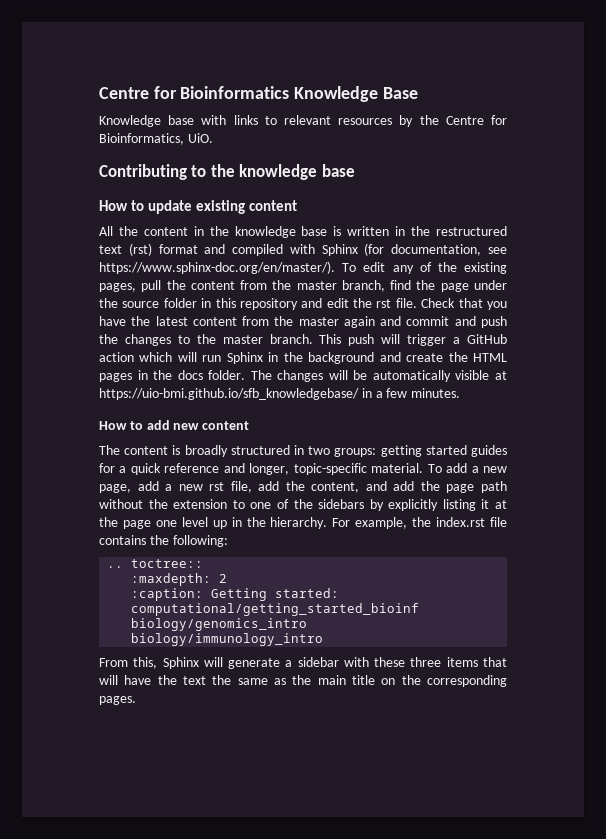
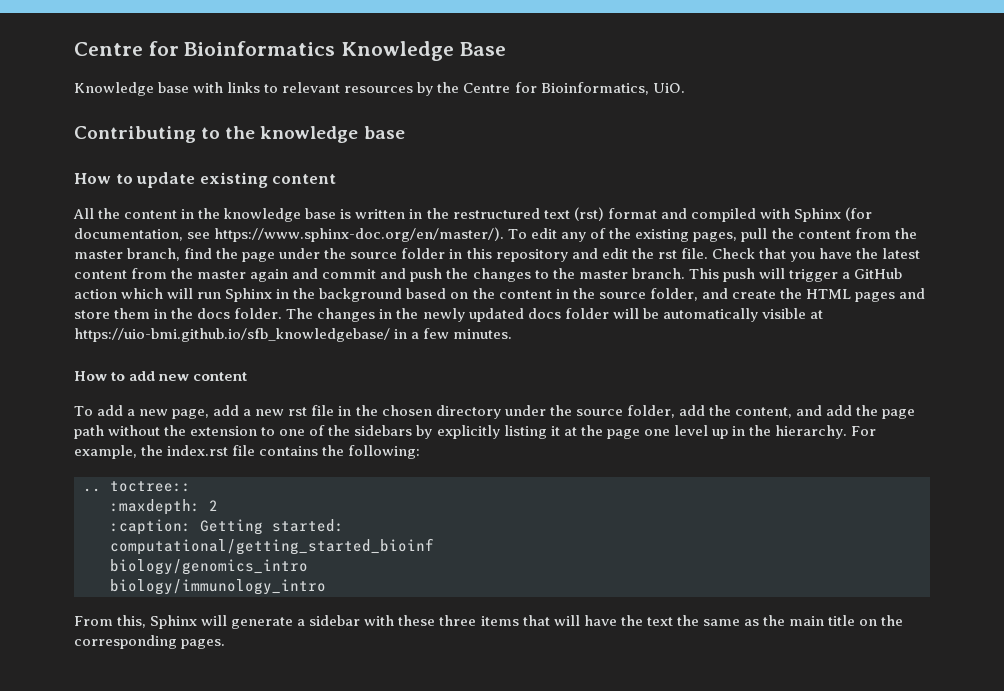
- This push will trigger a GitHub action which will run Sphinx in the background and create the HTML pages in the docs folder.
+ This push will trigger a GitHub action which will run Sphinx in the background based on the content in the source folder, and create the HTML pages and store them in the docs folder.
- The changes will be automatically visible at https://uio-bmi.github.io/sfb_knowledgebase/ in a few minutes.
+ The changes in the newly updated docs folder will be automatically visible at https://uio-bmi.github.io/sfb_knowledgebase/ in a few minutes.
- The content is broadly structured in two groups: getting started guides for a quick reference and longer, topic-specific material. To add a new page, add a new rst file, add the content, and add the page path without the extension to one of the sidebars by explicitly listing it at the page one level up in the hierarchy.
+ To add a new page, add a new rst file in the chosen directory under the source folder, add the content, and add the page path without the extension to one of the sidebars by explicitly listing it at the page one level up in the hierarchy.

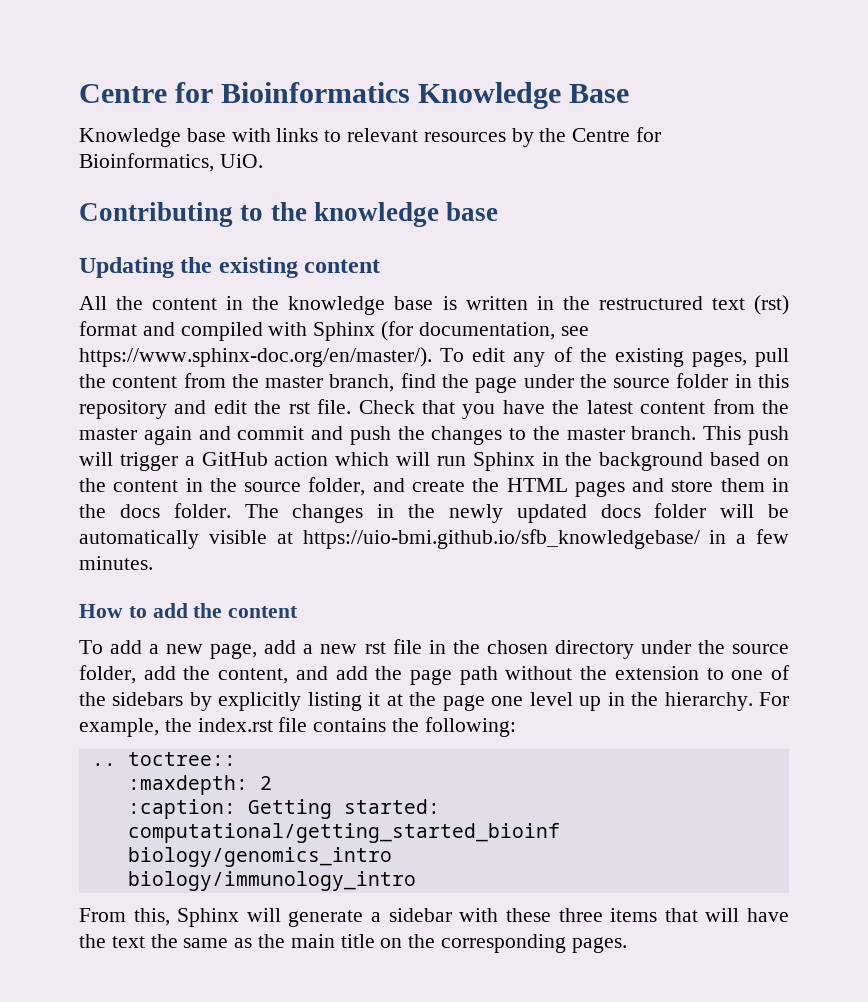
- How to update existing content
+ Updating the existing content
- How to add new content
+ How to add the content

